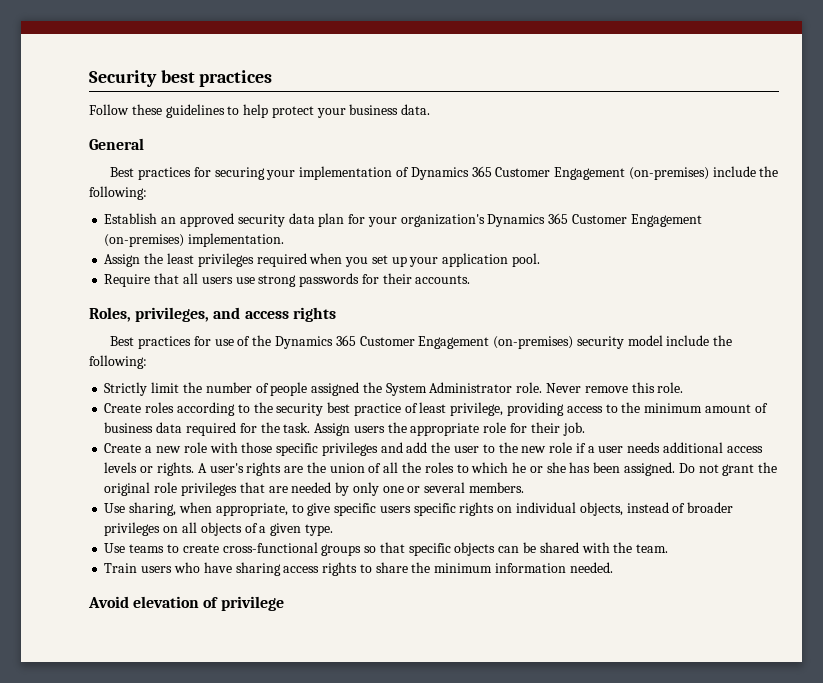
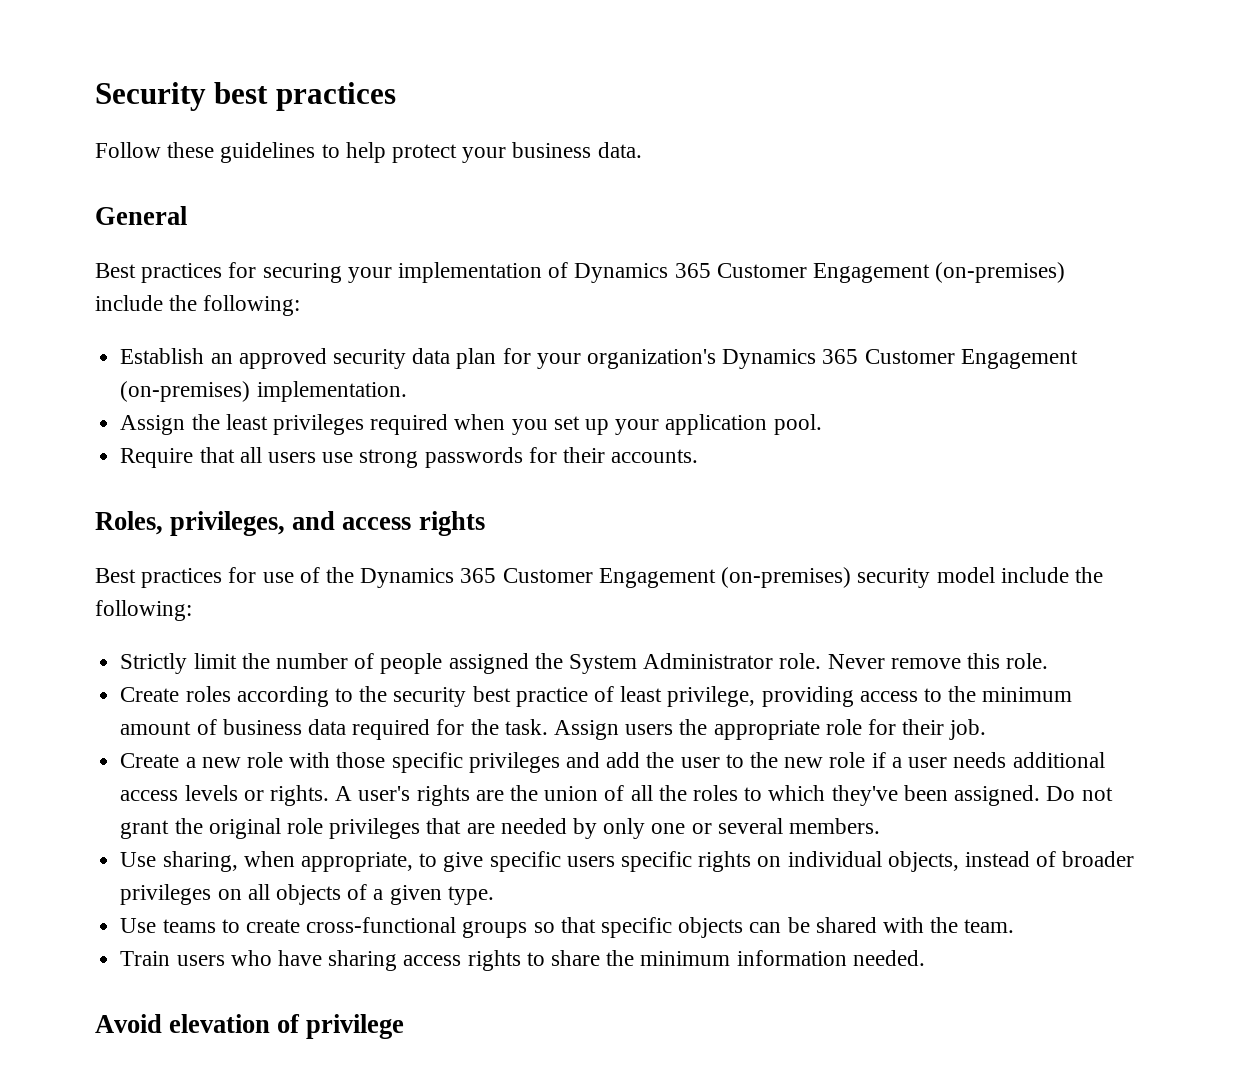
- A user's rights are the union of all the roles to which he or she has been assigned.
+ A user's rights are the union of all the roles to which they've been assigned.

